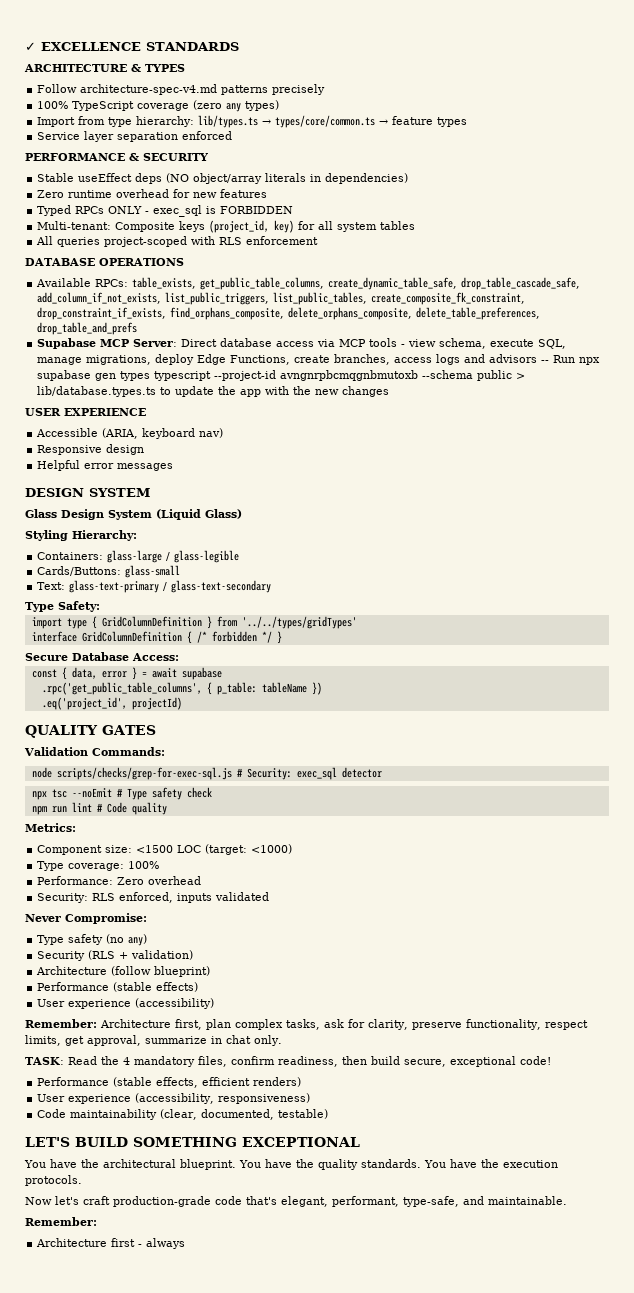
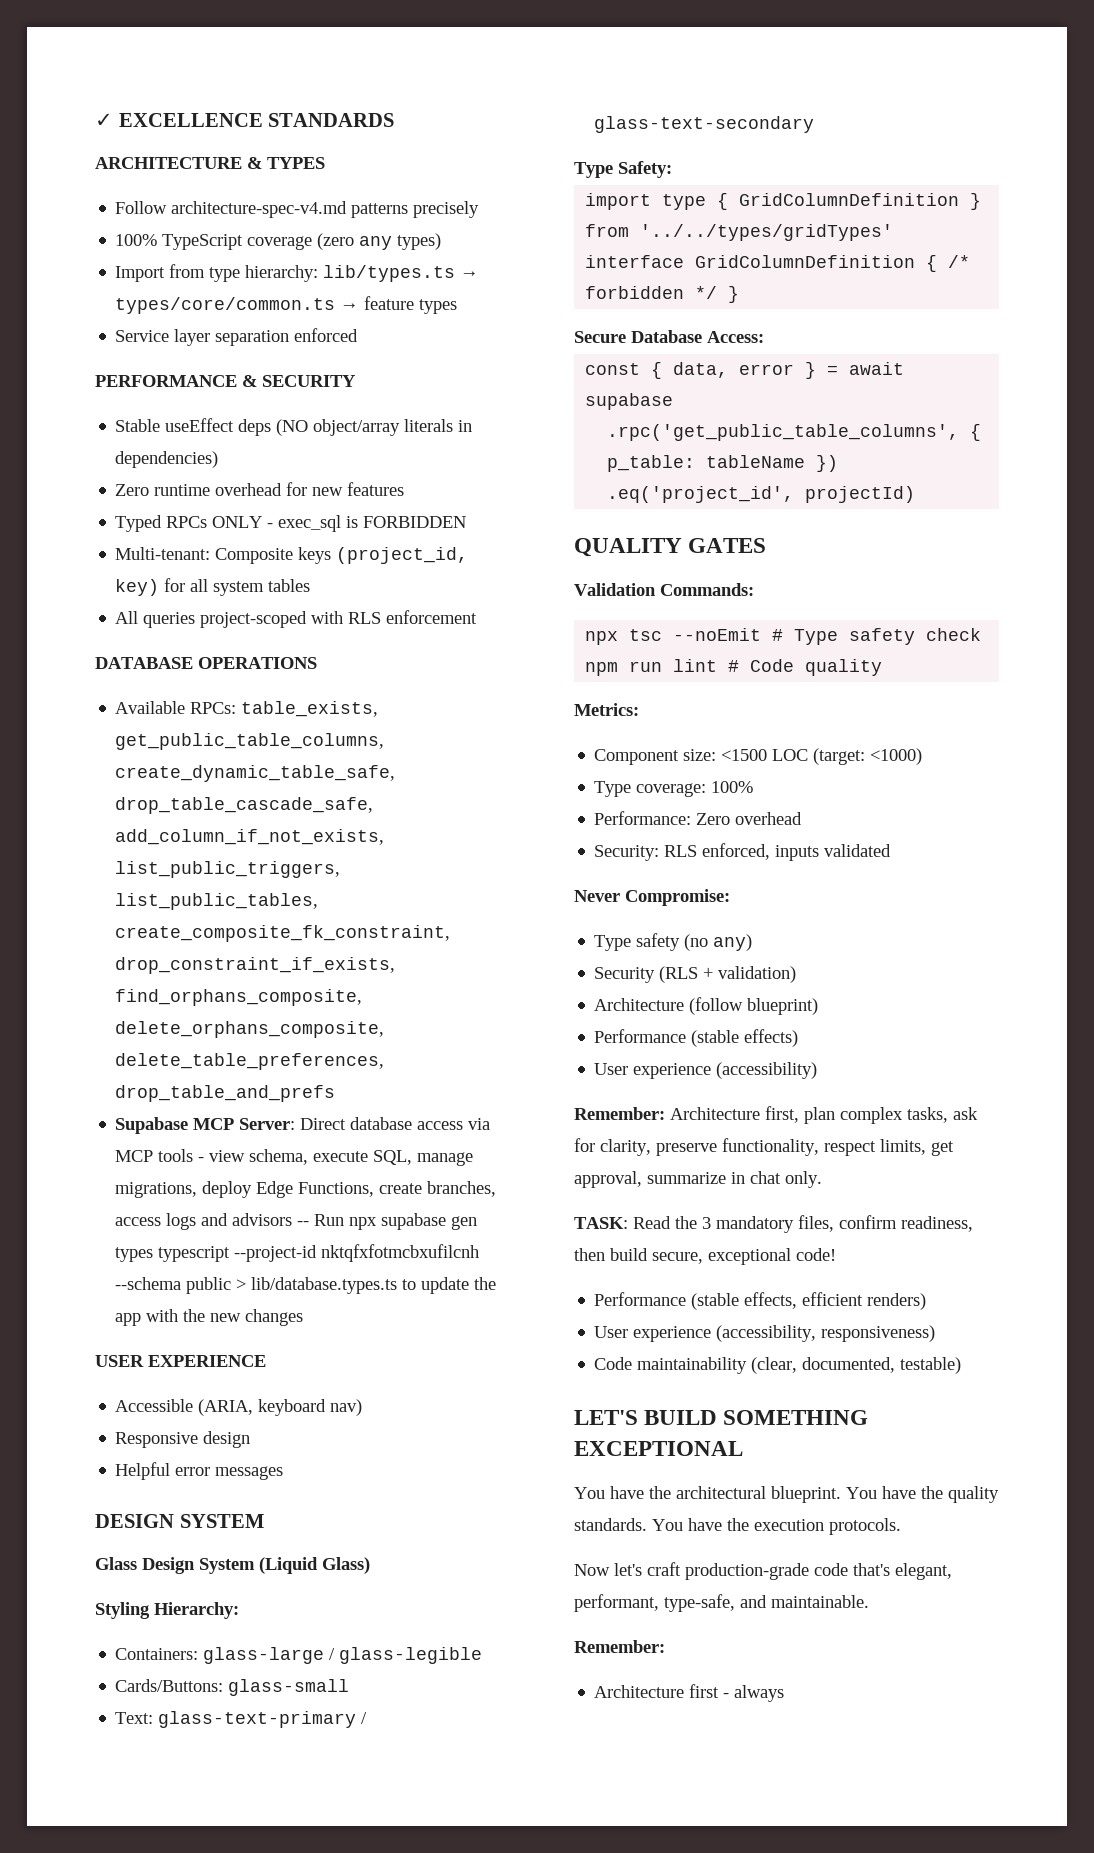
- Supabase MCP Server: Direct database access via MCP tools - view schema, execute SQL, manage migrations, deploy Edge Functions, create branches, access logs and advisors -- Run npx supabase gen types typescript --project-id avngnrpbcmqgnbmutoxb --schema public > lib/database.types.ts to update the app with the new changes
+ Supabase MCP Server: Direct database access via MCP tools - view schema, execute SQL, manage migrations, deploy Edge Functions, create branches, access logs and advisors -- Run npx supabase gen types typescript --project-id nktqfxfotmcbxufilcnh --schema public > lib/database.types.ts to update the app with the new changes
- node scripts/checks/grep-for-exec-sql.js # Security: exec_sql detector
- TASK: Read the 4 mandatory files, confirm readiness, then build secure, exceptional code!
+ TASK: Read the 3 mandatory files, confirm readiness, then build secure, exceptional code!

